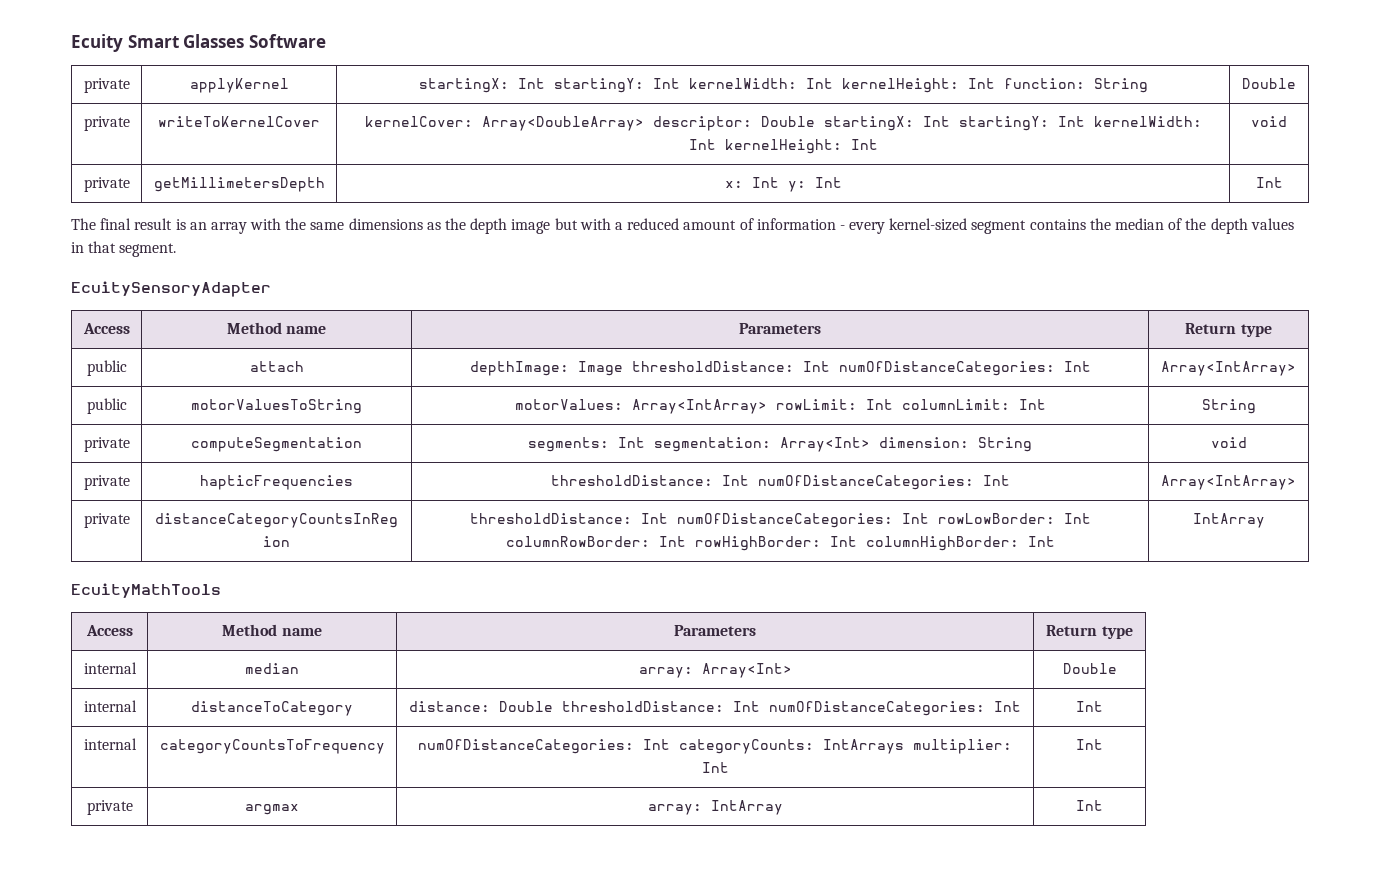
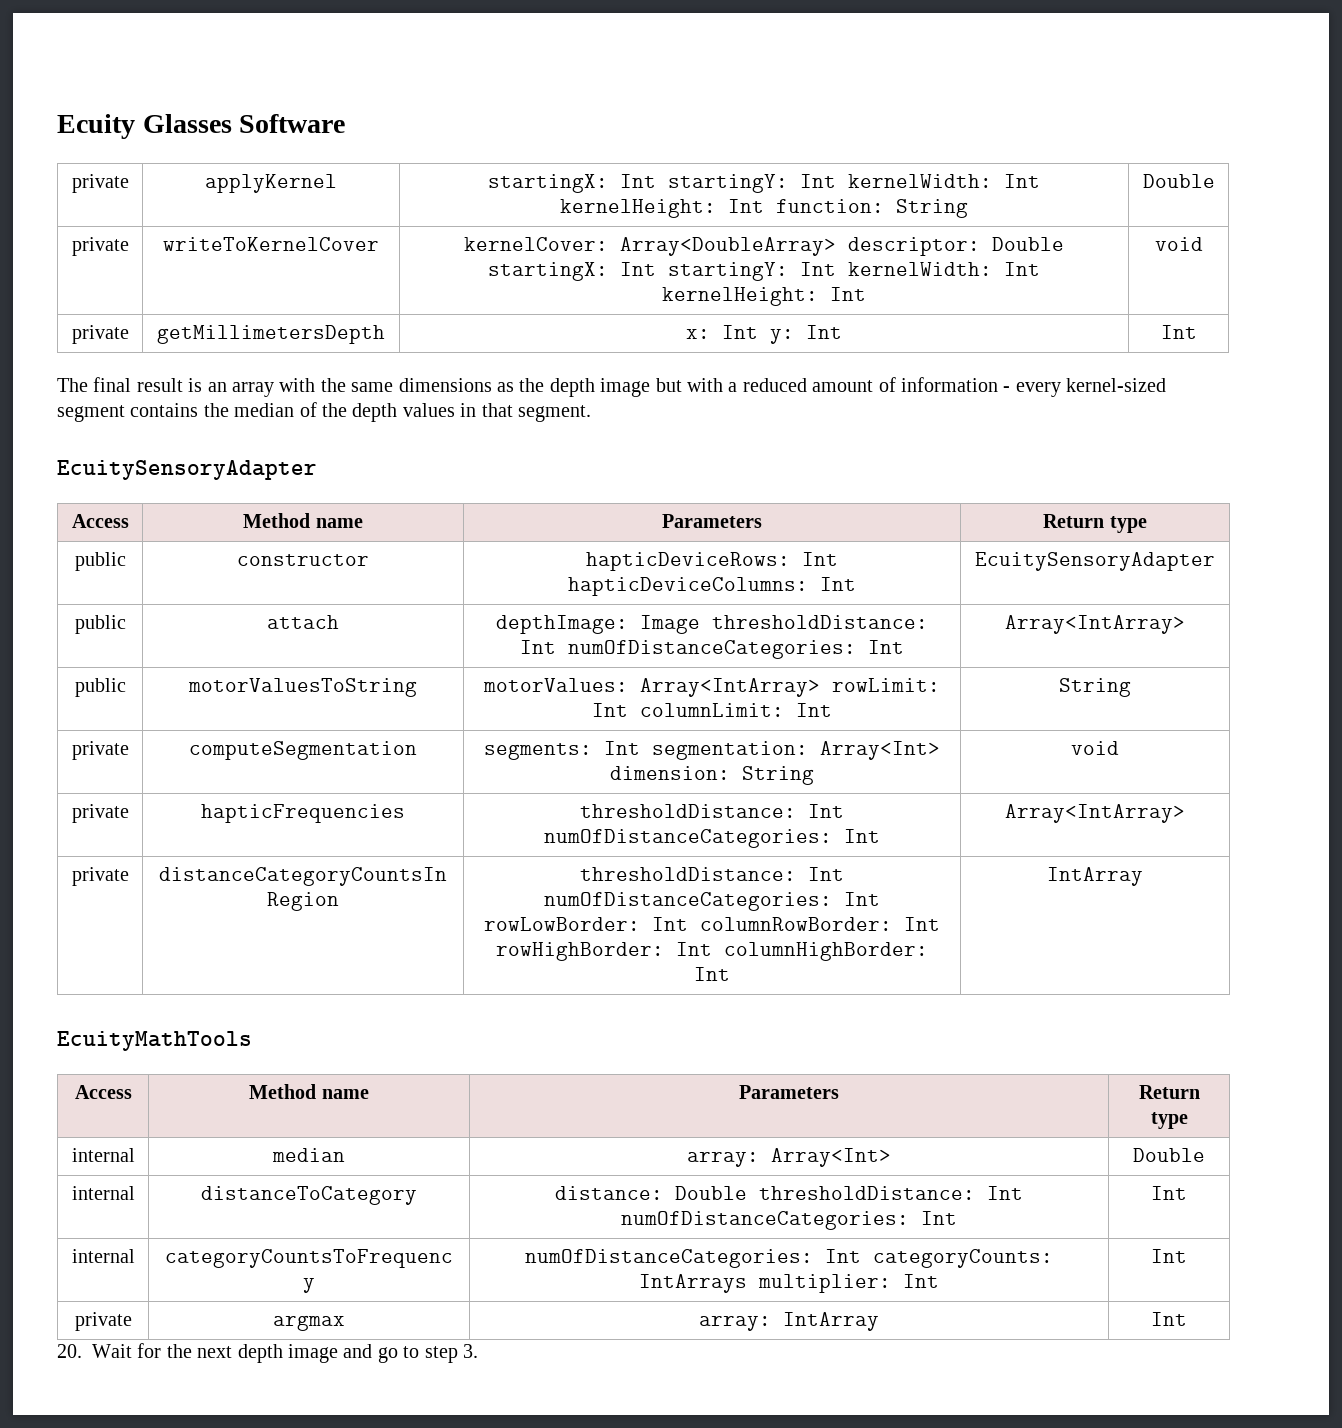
- Ecuity Smart Glasses Software
+ Ecuity Glasses Software
+ public | constructor | hapticDeviceRows: Int hapticDeviceColumns: Int | EcuitySensoryAdapter
+ 20. Wait for the next depth image and go to step 3.

